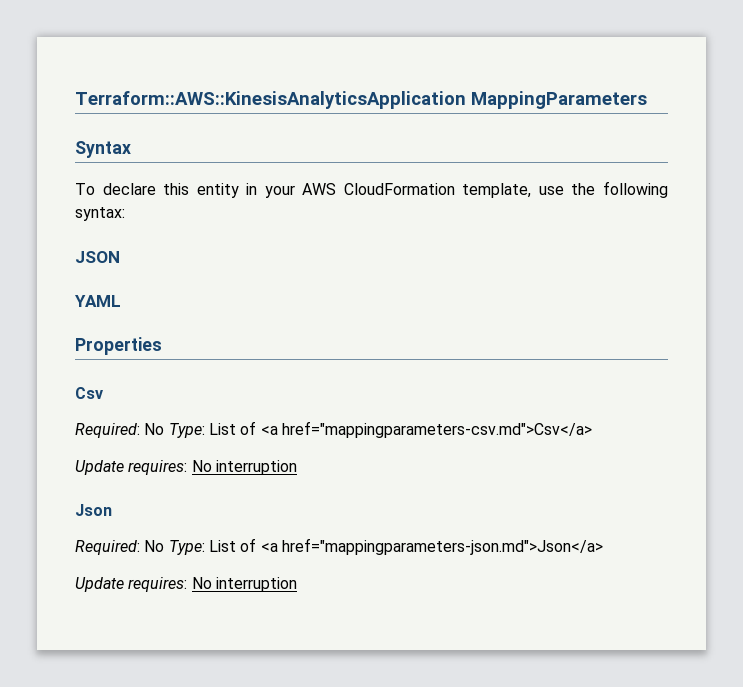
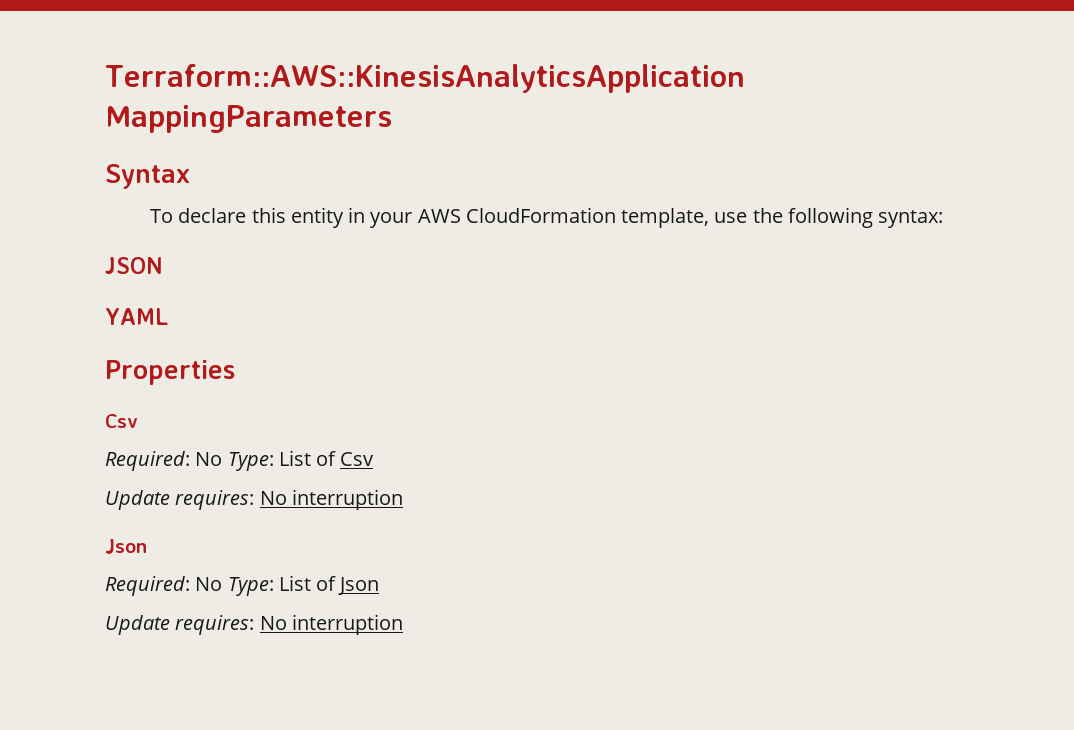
- Required: No Type: List of <a href="mappingparameters-csv.md">Csv</a>
+ Required: No Type: List of Csv
- Required: No Type: List of <a href="mappingparameters-json.md">Json</a>
+ Required: No Type: List of Json

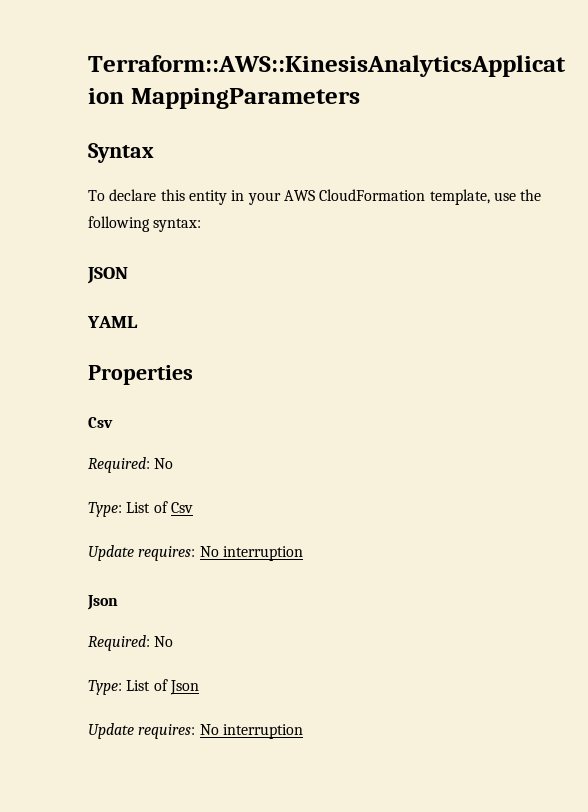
  Properties
  Csv
- Required: No Type: List of Csv
+ Required: No
+ Type: List of Csv
  Update requires: No interruption
  Json
- Required: No Type: List of Json
+ Required: No
+ Type: List of Json

